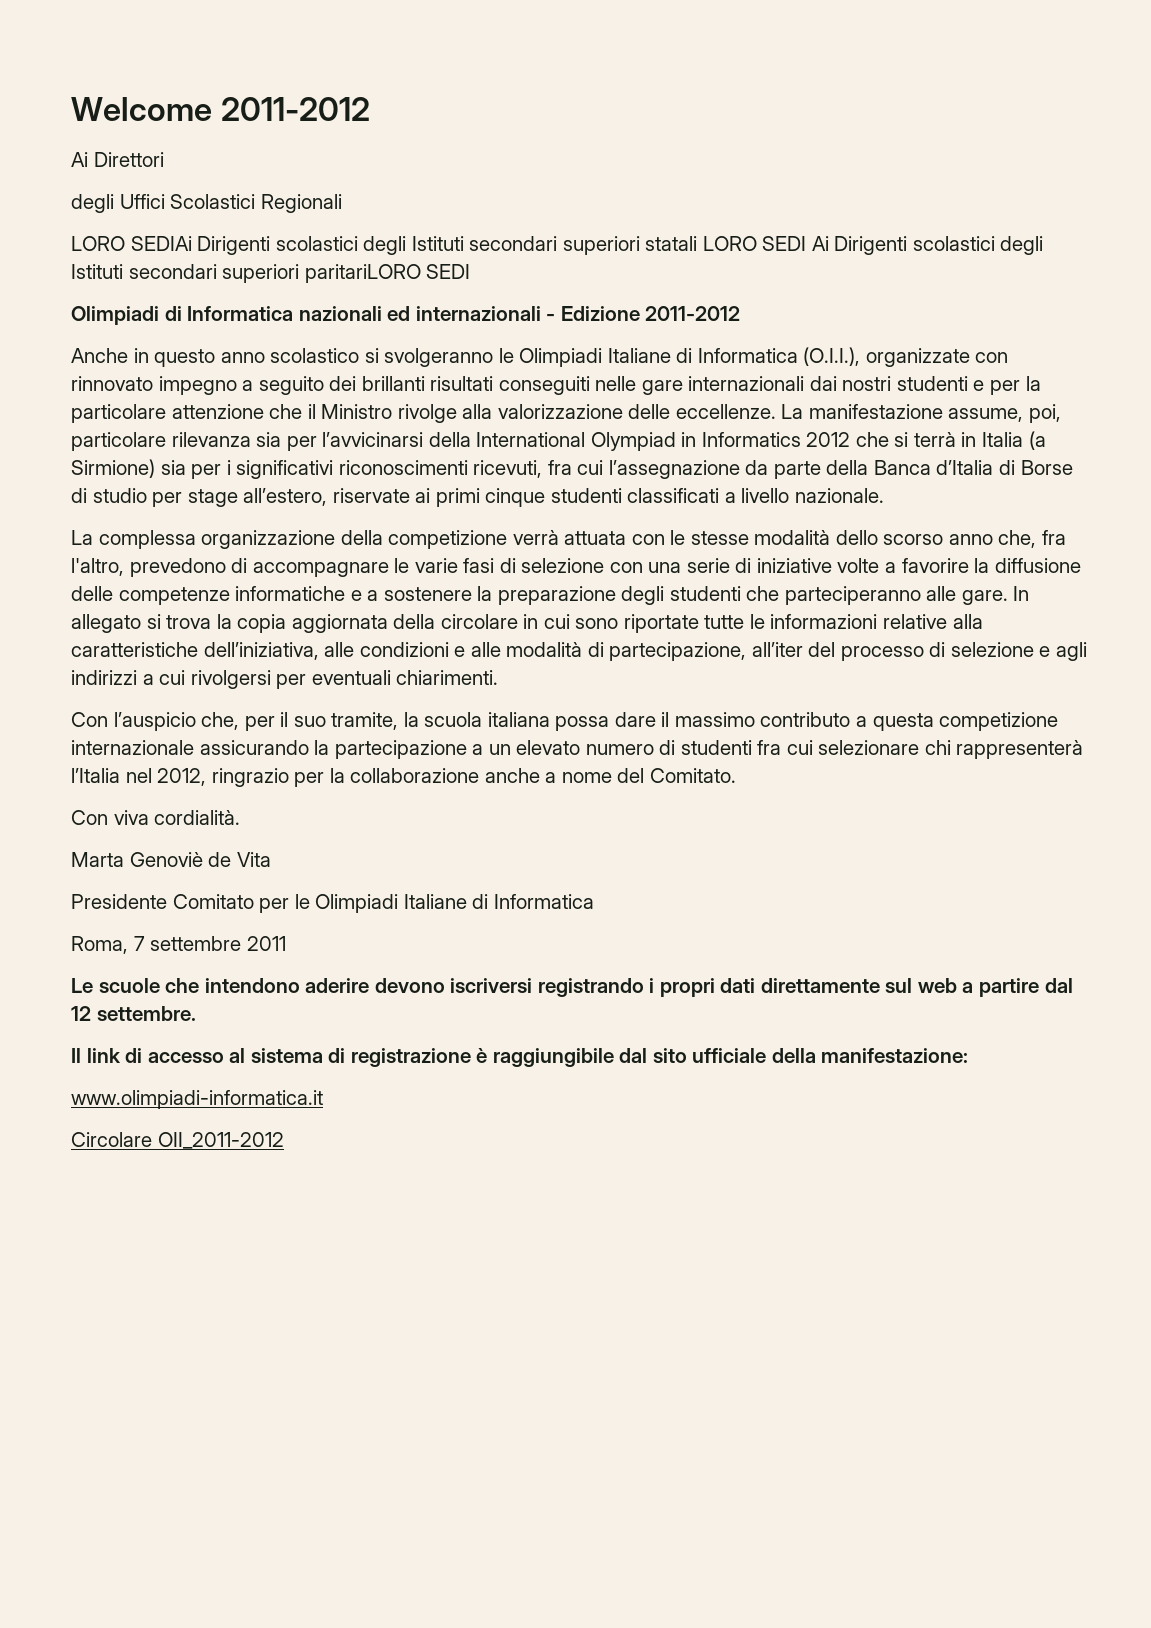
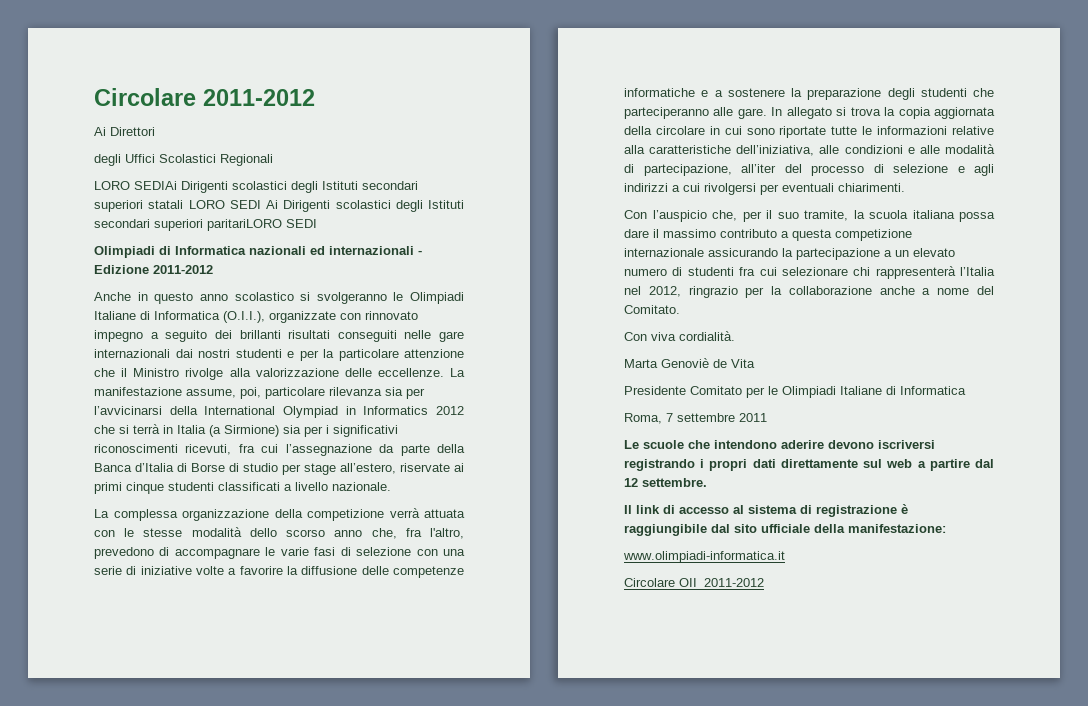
- Welcome 2011-2012
+ Circolare 2011-2012

